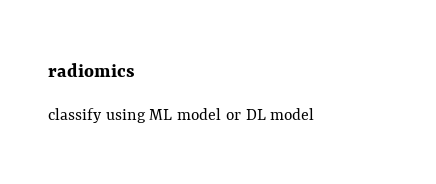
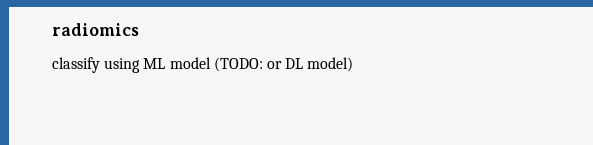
- classify using ML model or DL model
+ classify using ML model (TODO: or DL model)

